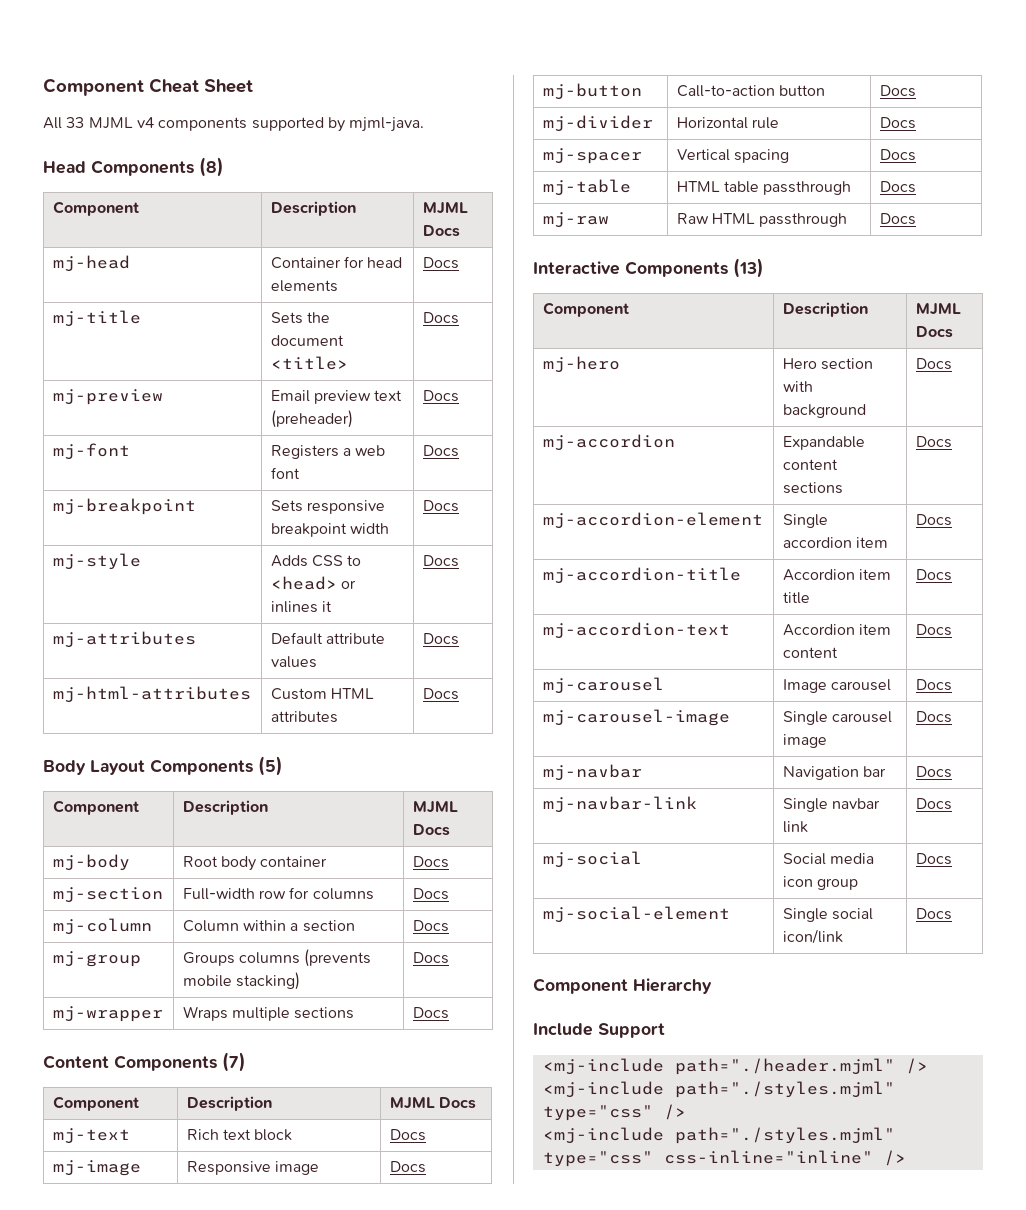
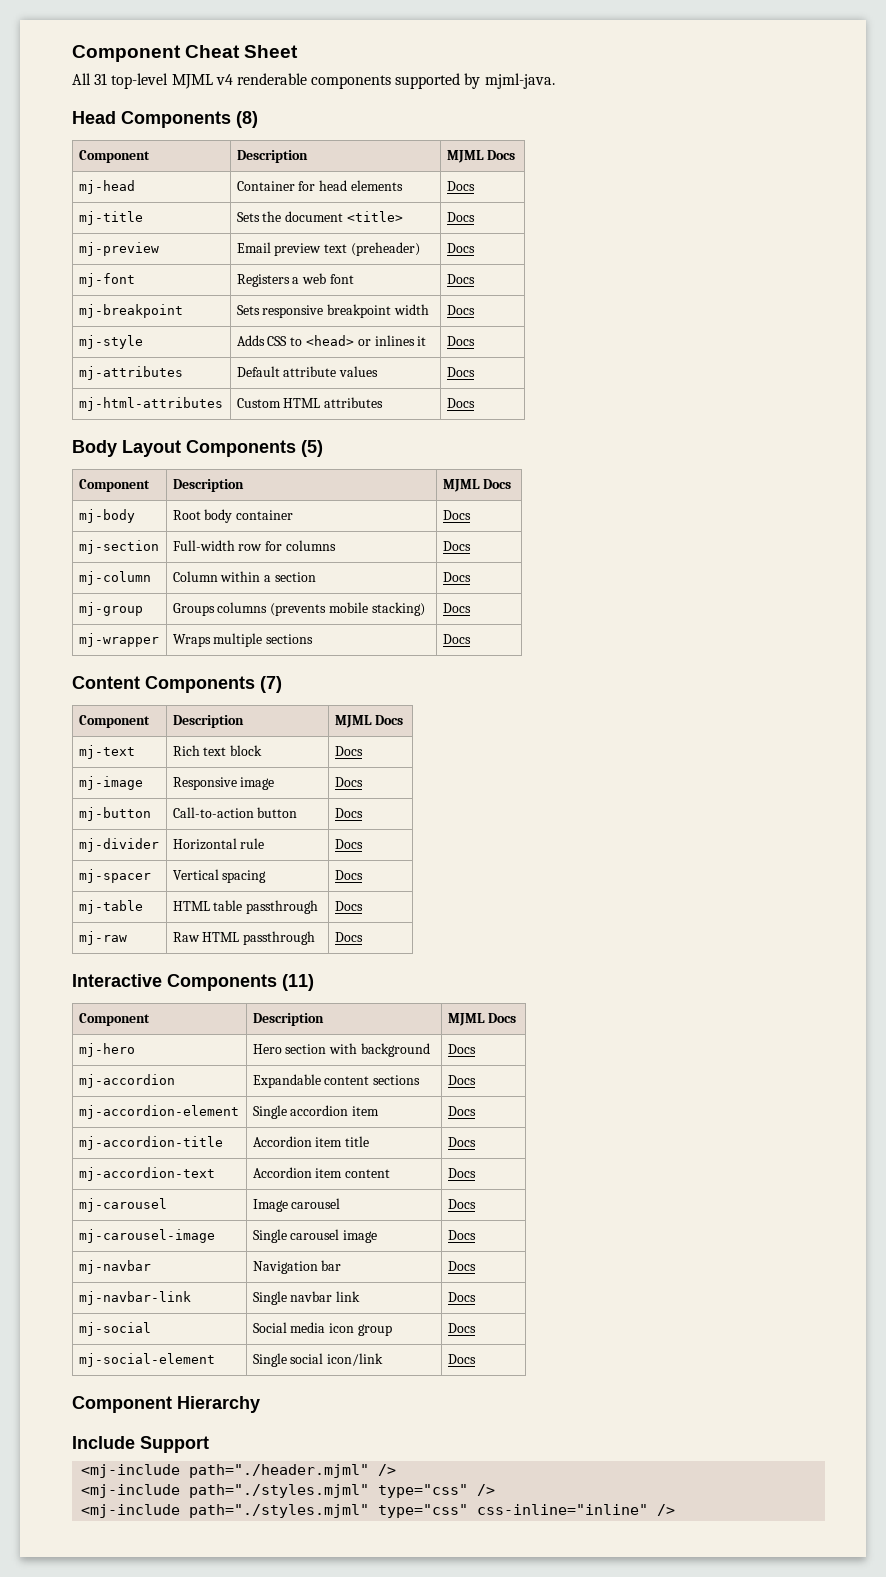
- All 33 MJML v4 components supported by mjml-java.
+ All 31 top-level MJML v4 renderable components supported by mjml-java.
- Interactive Components (13)
+ Interactive Components (11)

